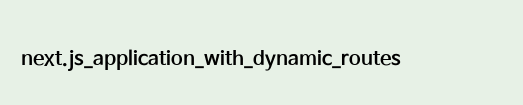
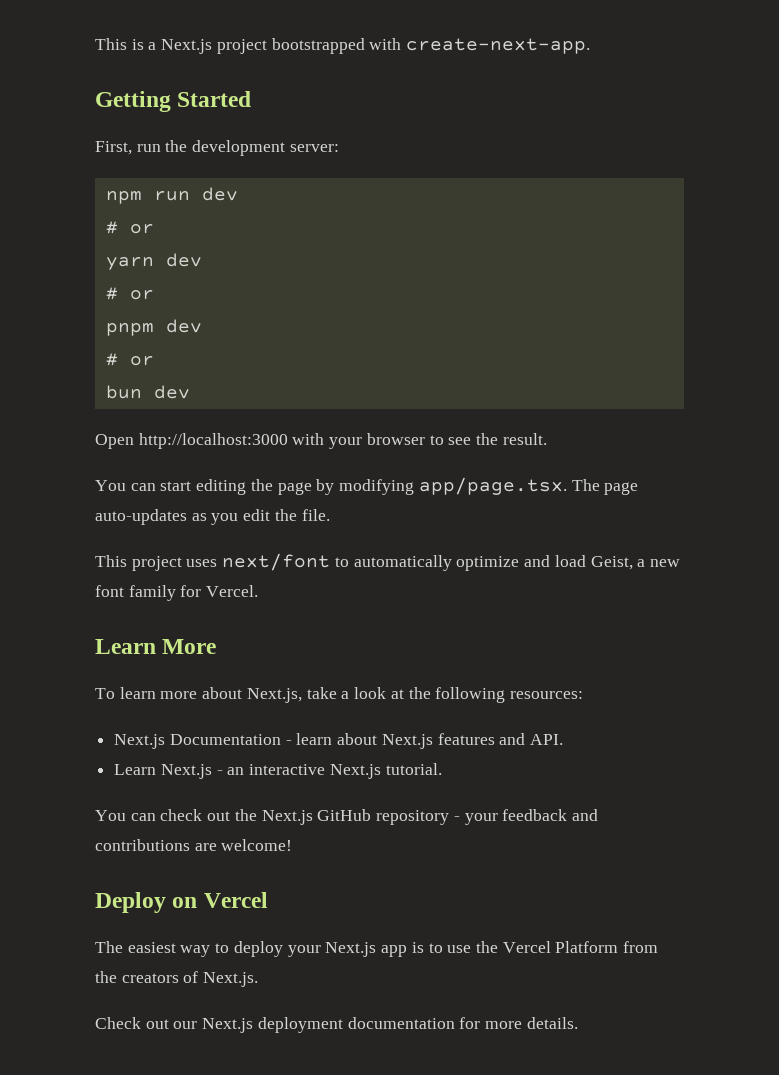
- next.js_application_with_dynamic_routes
+ This is a Next.js project bootstrapped with create-next-app.
+ Getting Started
+ First, run the development server:
+ npm run dev
+ # or
+ yarn dev
+ # or
+ pnpm dev
+ # or
+ bun dev
+ Open http://localhost:3000 with your browser to see the result.
+ You can start editing the page by modifying app/page.tsx. The page auto-updates as you edit the file.
+ This project uses next/font to automatically optimize and load Geist, a new font family for Vercel.
+ Learn More
+ To learn more about Next.js, take a look at the following resources:
+ Next.js Documentation - learn about Next.js features and API.
+ Learn Next.js - an interactive Next.js tutorial.
+ You can check out the Next.js GitHub repository - your feedback and contributions are welcome!
+ Deploy on Vercel
+ The easiest way to deploy your Next.js app is to use the Vercel Platform from the creators of Next.js.
+ Check out our Next.js deployment documentation for more details.

